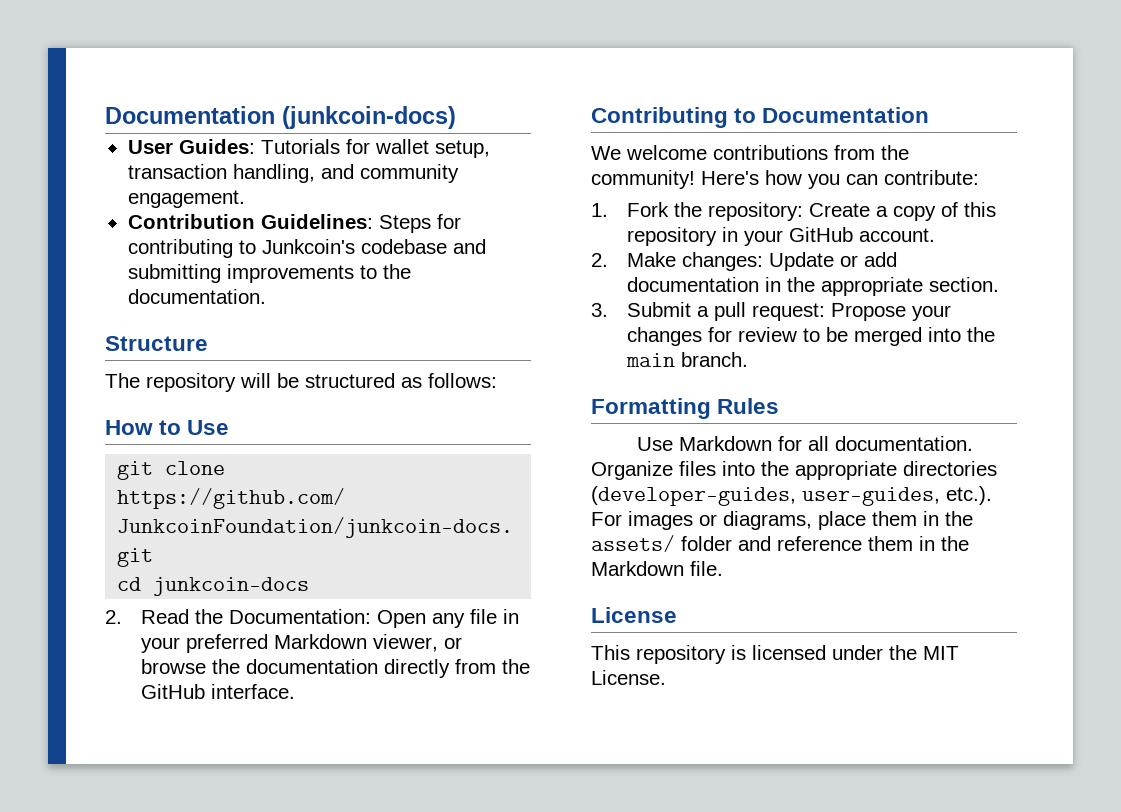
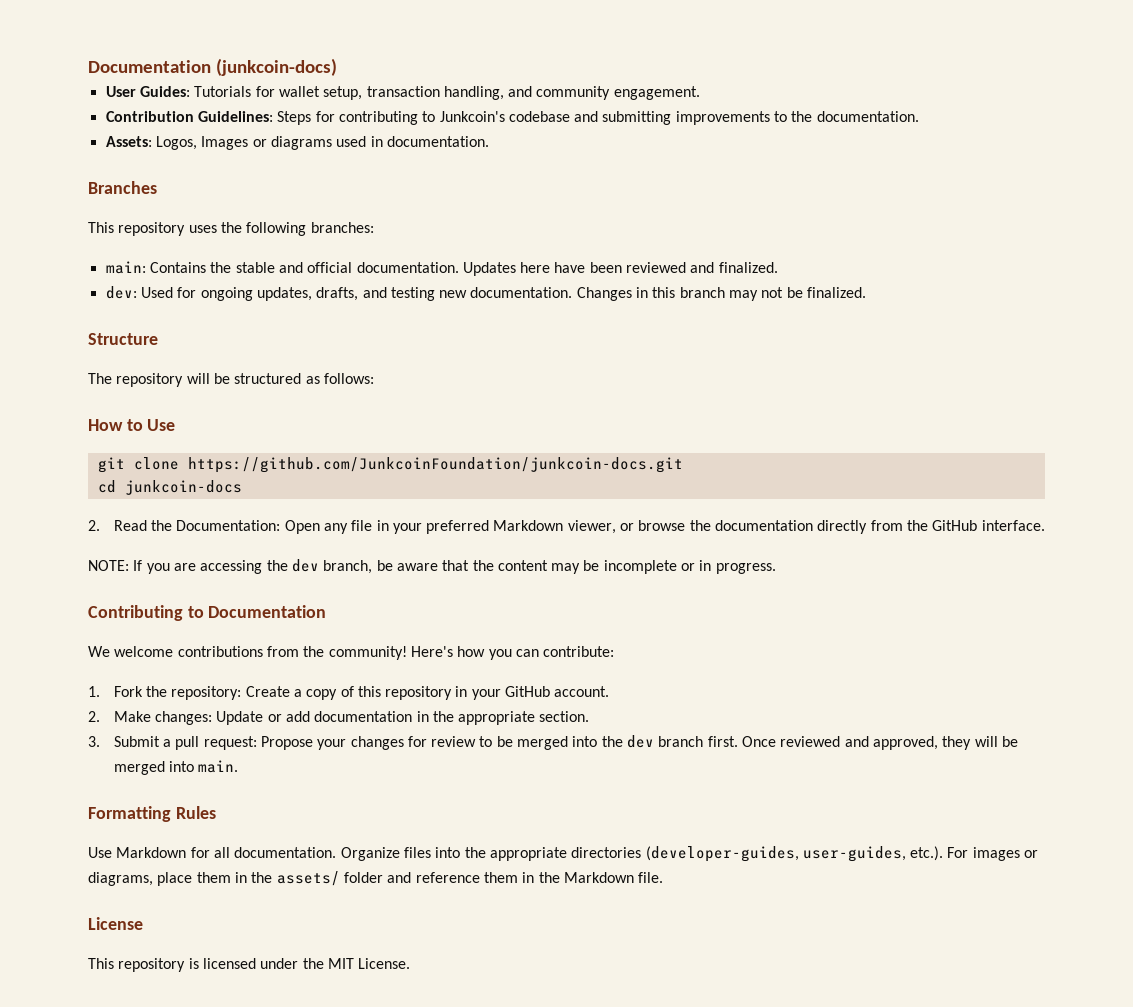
+ Assets: Logos, Images or diagrams used in documentation.
+ Branches
+ This repository uses the following branches:
+ main: Contains the stable and official documentation. Updates here have been reviewed and finalized.
+ dev: Used for ongoing updates, drafts, and testing new documentation. Changes in this branch may not be finalized.
+ NOTE: If you are accessing the dev branch, be aware that the content may be incomplete or in progress.
- 3. Submit a pull request: Propose your changes for review to be merged into the main branch.
+ 3. Submit a pull request: Propose your changes for review to be merged into the dev branch first. Once reviewed and approved, they will be merged into main.

